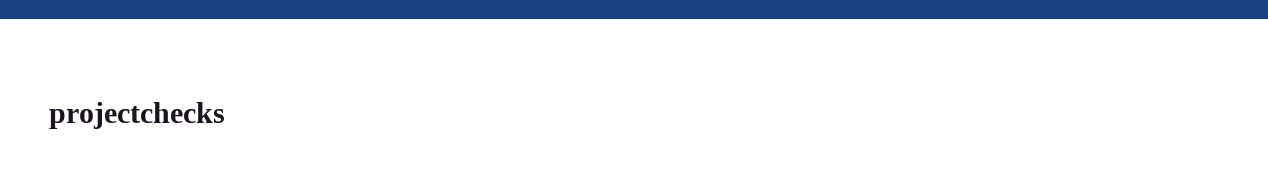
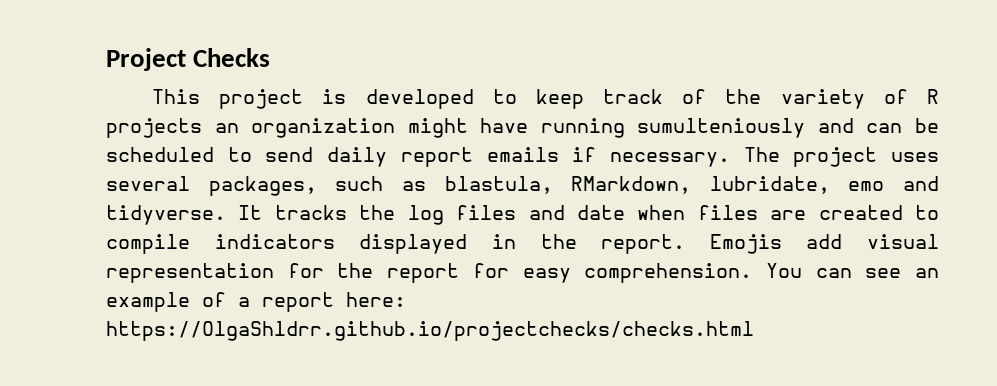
- projectchecks
+ Project Checks
+ This project is developed to keep track of the variety of R projects an organization might have running sumulteniously and can be scheduled to send daily report emails if necessary. The project uses several packages, such as blastula, RMarkdown, lubridate, emo and tidyverse. It tracks the log files and date when files are created to compile indicators displayed in the report. Emojis add visual representation for the report for easy comprehension. You can see an example of a report here: https://OlgaShldrr.github.io/projectchecks/checks.html

